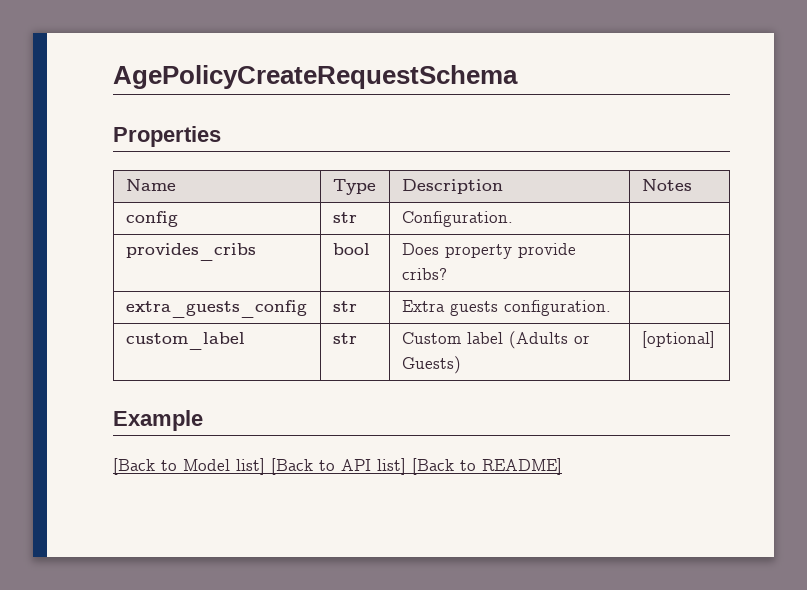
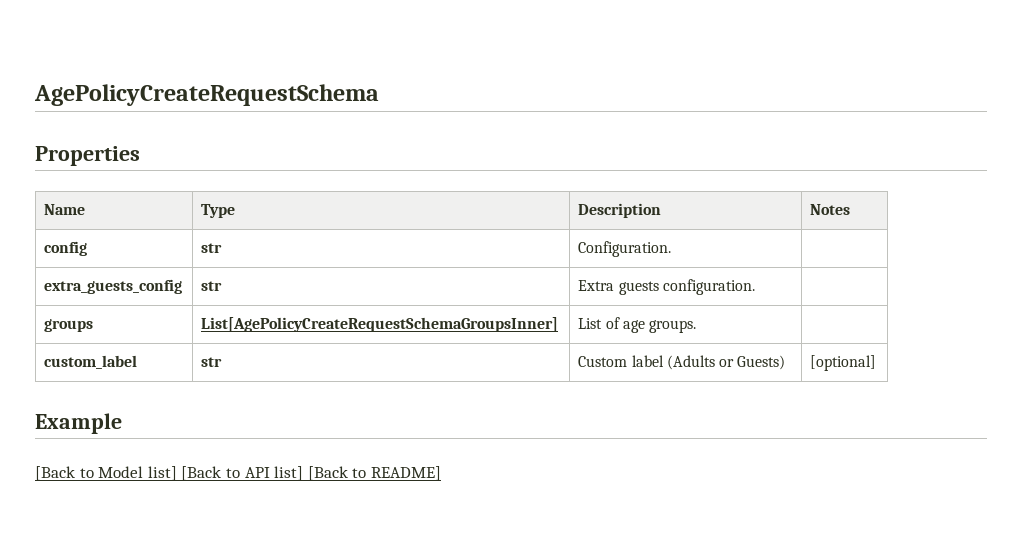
- provides_cribs | bool | Does property provide cribs? |
+ groups | List[AgePolicyCreateRequestSchemaGroupsInner] | List of age groups. |

